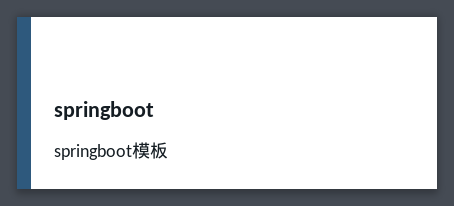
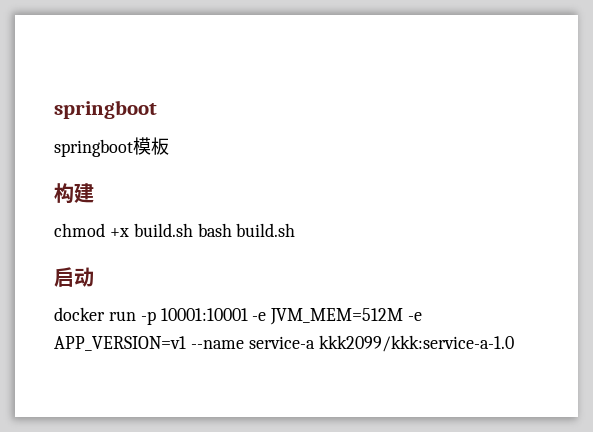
+ 构建
+ chmod +x build.sh bash build.sh
+ 启动
+ docker run -p 10001:10001 -e JVM_MEM=512M -e APP_VERSION=v1 --name service-a kkk2099/kkk:service-a-1.0

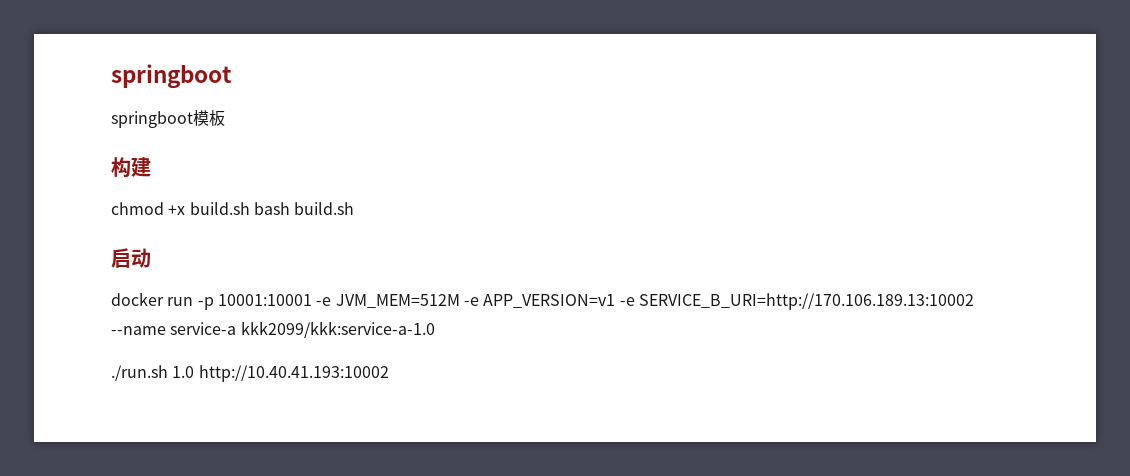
- docker run -p 10001:10001 -e JVM_MEM=512M -e APP_VERSION=v1 --name service-a kkk2099/kkk:service-a-1.0
+ docker run -p 10001:10001 -e JVM_MEM=512M -e APP_VERSION=v1 -e SERVICE_B_URI=http://170.106.189.13:10002 --name service-a kkk2099/kkk:service-a-1.0
+ ./run.sh 1.0 http://10.40.41.193:10002

